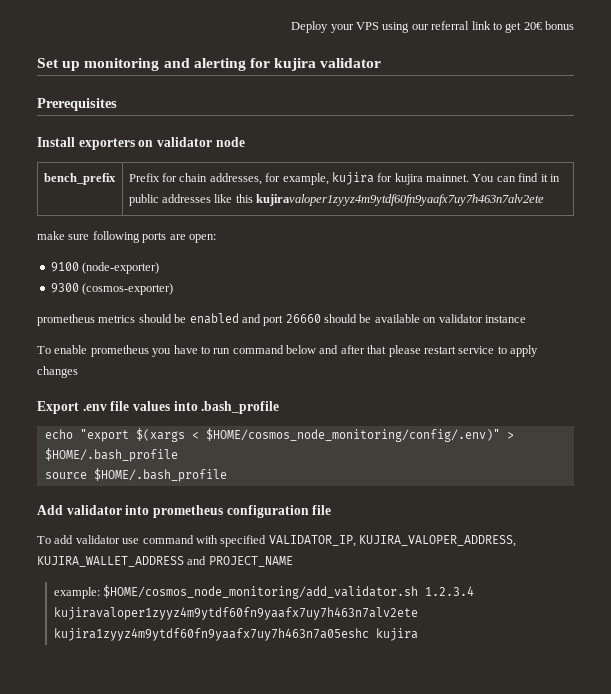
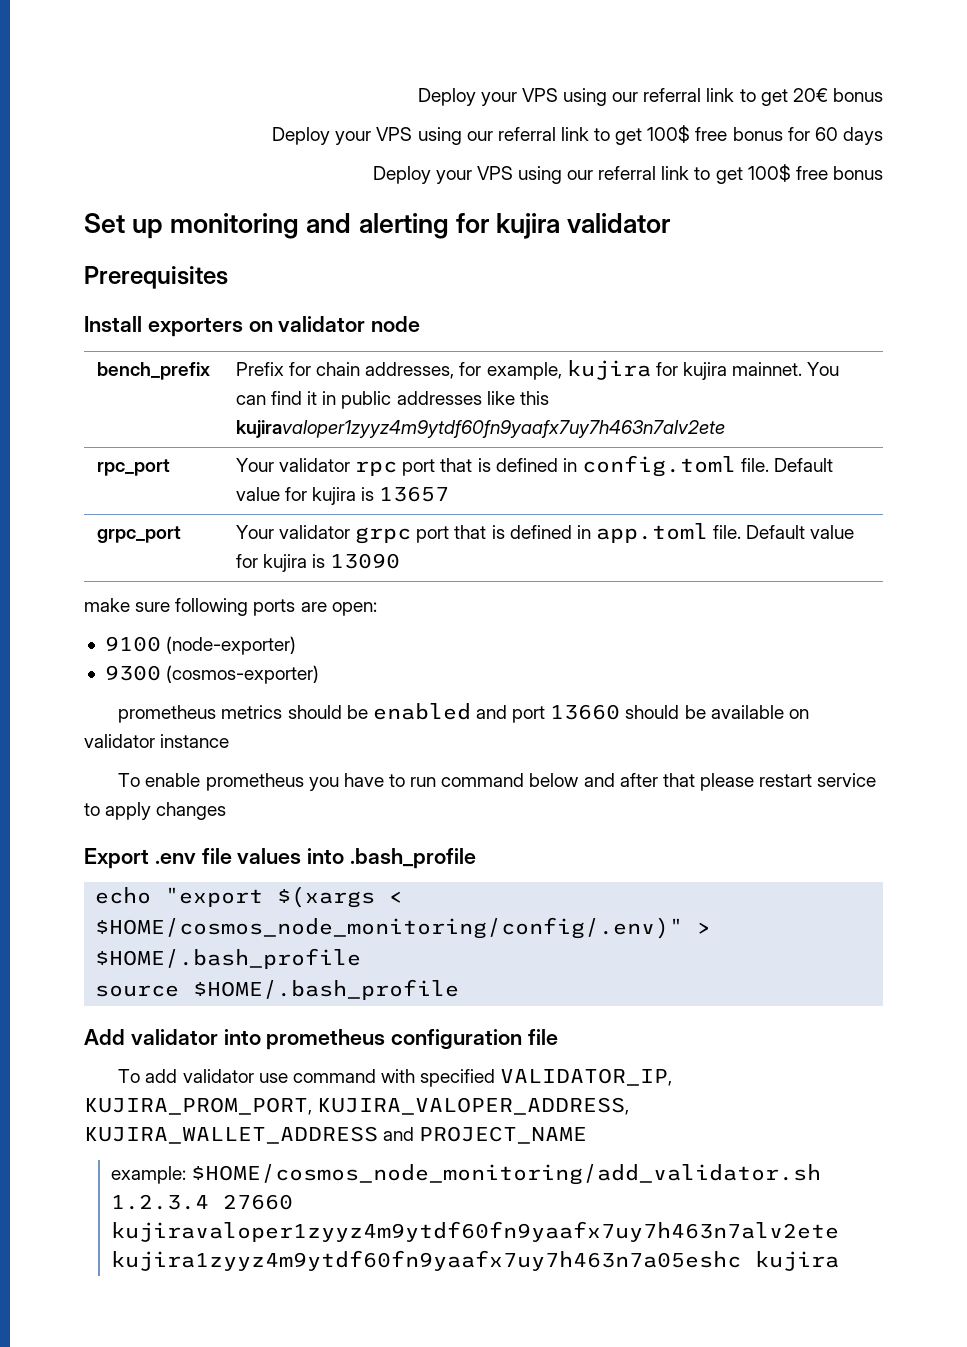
+ Deploy your VPS using our referral link to get 100$ free bonus for 60 days
+ Deploy your VPS using our referral link to get 100$ free bonus
+ rpc_port | Your validator rpc port that is defined in config.toml file. Default value for kujira is 13657
+ grpc_port | Your validator grpc port that is defined in app.toml file. Default value for kujira is 13090
- prometheus metrics should be enabled and port 26660 should be available on validator instance
+ prometheus metrics should be enabled and port 13660 should be available on validator instance
- To add validator use command with specified VALIDATOR_IP, KUJIRA_VALOPER_ADDRESS, KUJIRA_WALLET_ADDRESS and PROJECT_NAME
+ To add validator use command with specified VALIDATOR_IP, KUJIRA_PROM_PORT, KUJIRA_VALOPER_ADDRESS, KUJIRA_WALLET_ADDRESS and PROJECT_NAME
- example: $HOME/cosmos_node_monitoring/add_validator.sh 1.2.3.4 kujiravaloper1zyyz4m9ytdf60fn9yaafx7uy7h463n7alv2ete kujira1zyyz4m9ytdf60fn9yaafx7uy7h463n7a05eshc kujira
+ example: $HOME/cosmos_node_monitoring/add_validator.sh 1.2.3.4 27660 kujiravaloper1zyyz4m9ytdf60fn9yaafx7uy7h463n7alv2ete kujira1zyyz4m9ytdf60fn9yaafx7uy7h463n7a05eshc kujira

